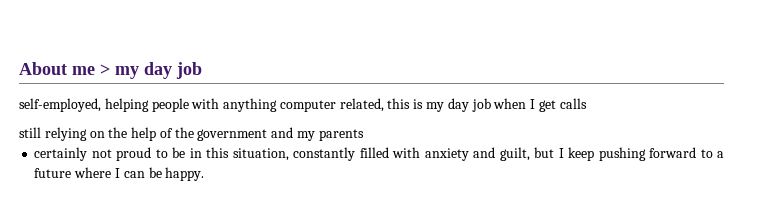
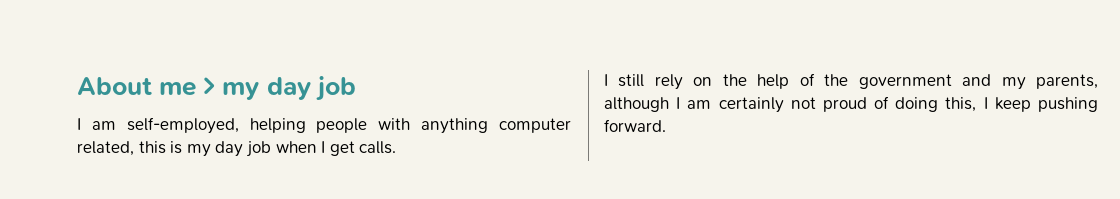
- self-employed, helping people with anything computer related, this is my day job when I get calls
- still relying on the help of the government and my parents
- certainly not proud to be in this situation, constantly filled with anxiety and guilt, but I keep pushing forward to a future where I can be happy.
+ I am self-employed, helping people with anything computer related, this is my day job when I get calls.
+ I still rely on the help of the government and my parents, although I am certainly not proud of doing this, I keep pushing forward.

